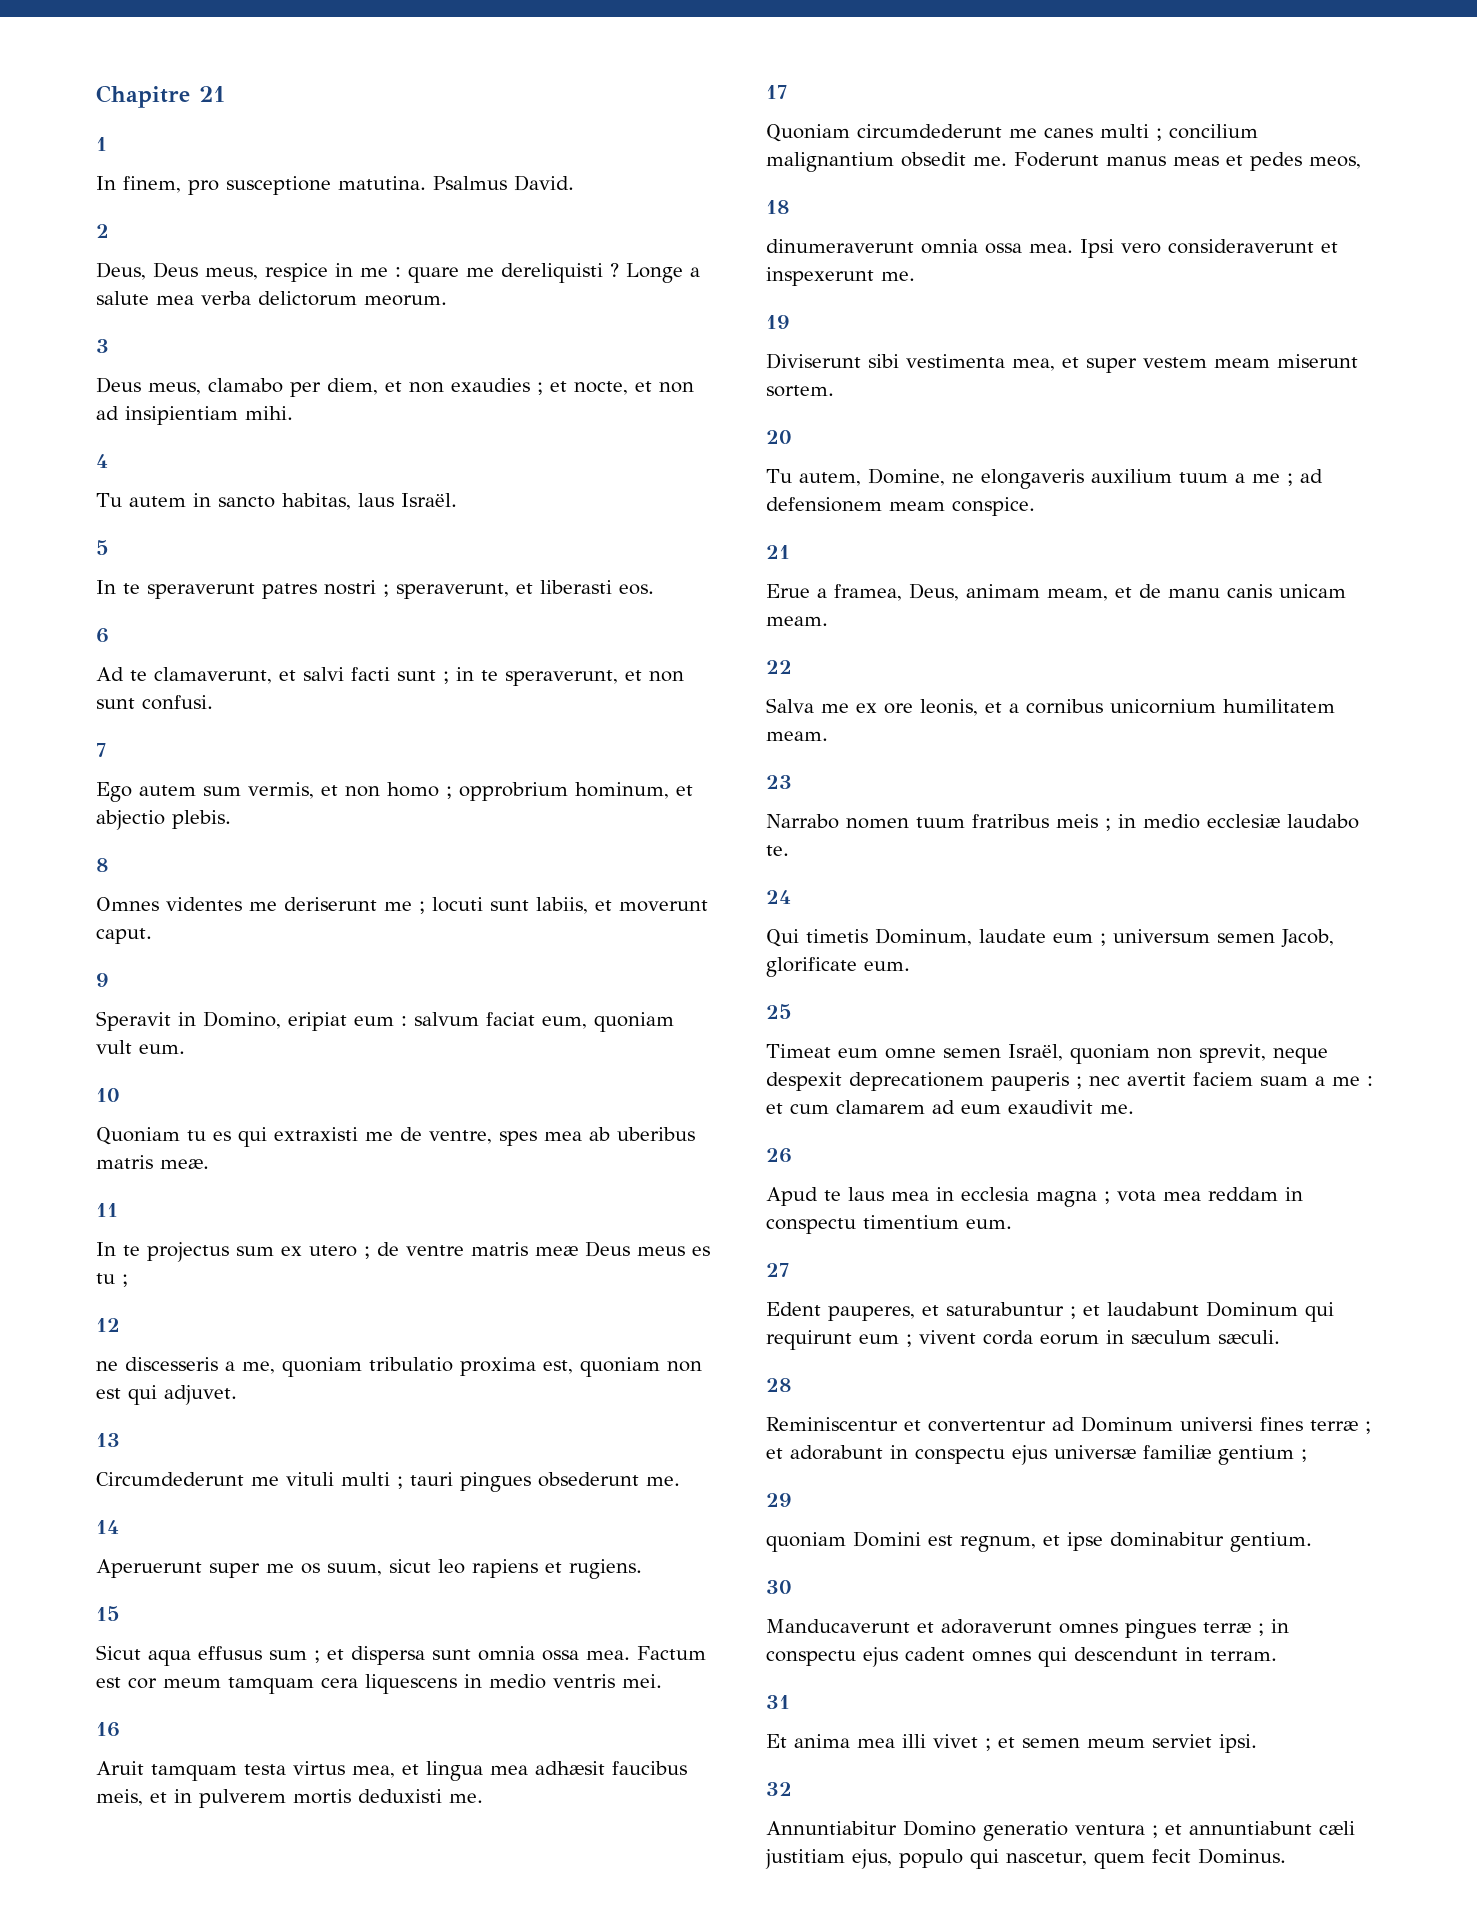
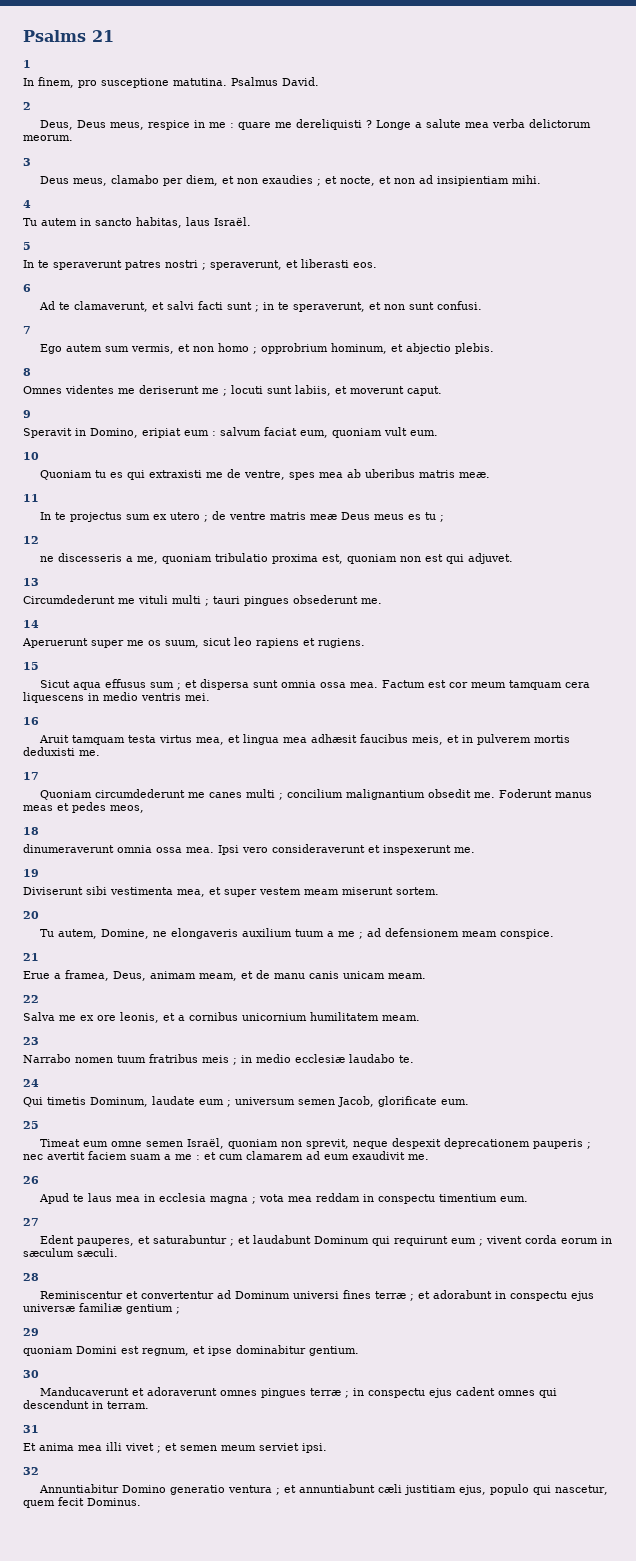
- Chapitre 21
+ Psalms 21

